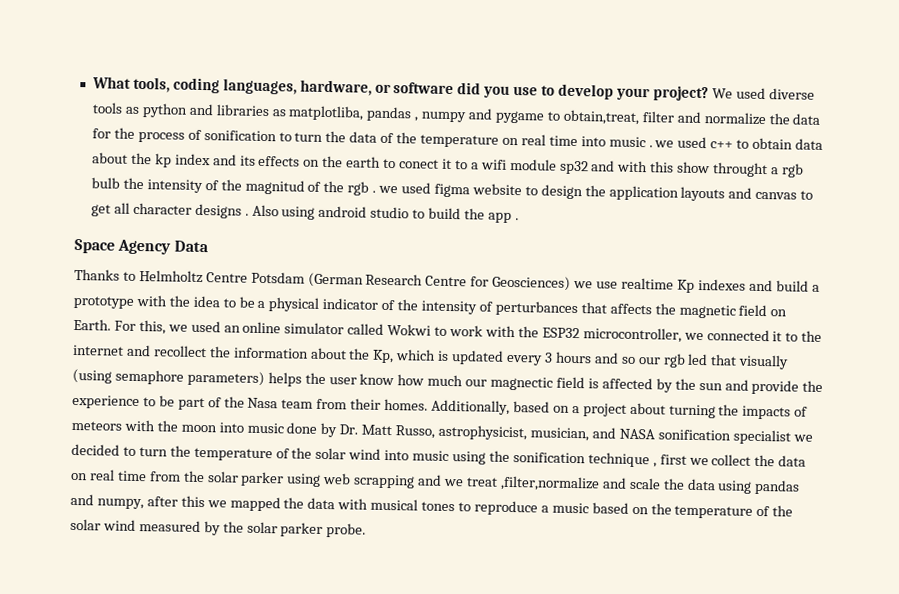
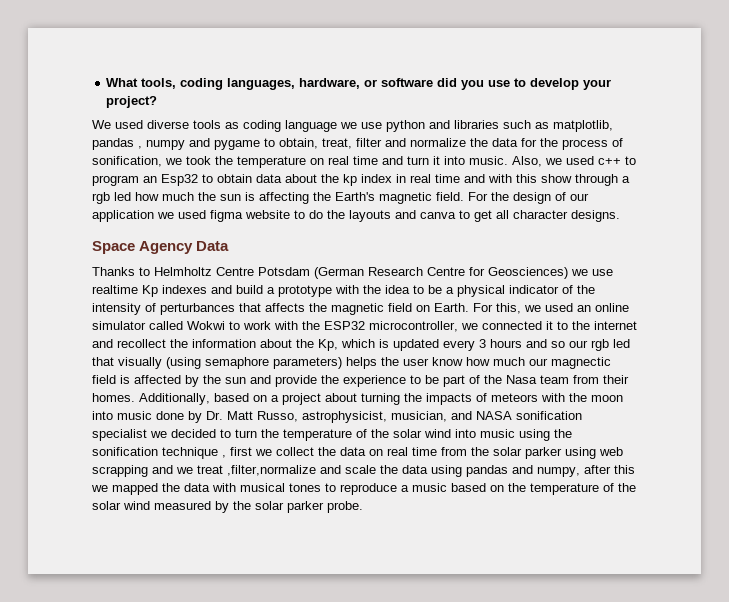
- What tools, coding languages, hardware, or software did you use to develop your project? We used diverse tools as python and libraries as matplotliba, pandas , numpy and pygame to obtain,treat, filter and normalize the data for the process of sonification to turn the data of the temperature on real time into music . we used c++ to obtain data about the kp index and its effects on the earth to conect it to a wifi module sp32 and with this show throught a rgb bulb the intensity of the magnitud of the rgb . we used figma website to design the application layouts and canvas to get all character designs . Also using android studio to build the app .
+ What tools, coding languages, hardware, or software did you use to develop your project?
+ We used diverse tools as coding language we use python and libraries such as matplotlib, pandas , numpy and pygame to obtain, treat, filter and normalize the data for the process of sonification, we took the temperature on real time and turn it into music. Also, we used c++ to program an Esp32 to obtain data about the kp index in real time and with this show through a rgb led how much the sun is affecting the Earth's magnetic field. For the design of our application we used figma website to do the layouts and canva to get all character designs.

